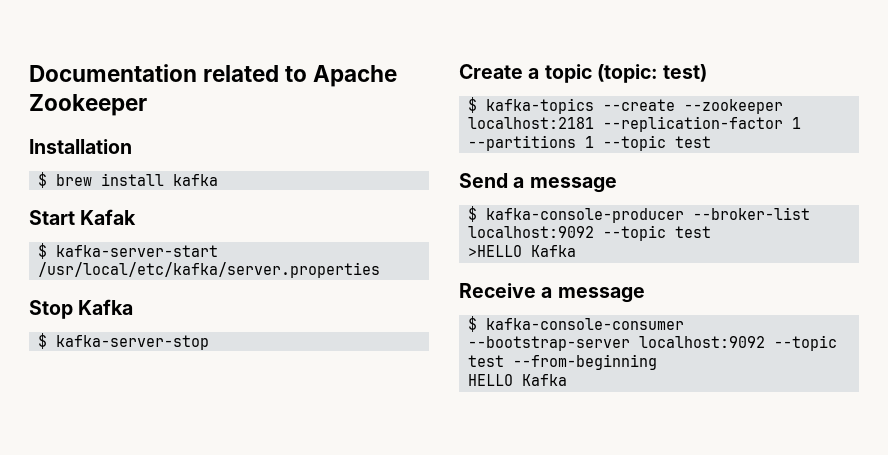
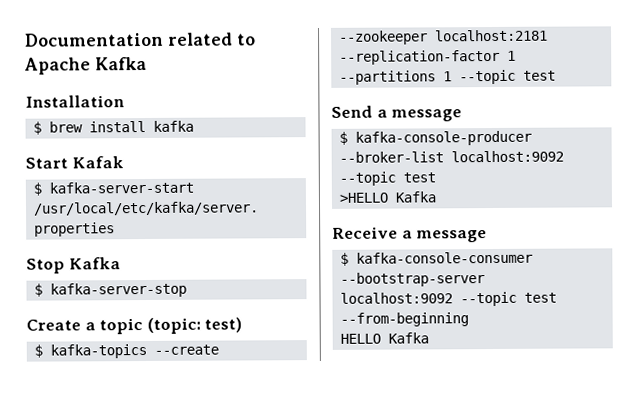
- Documentation related to Apache Zookeeper
+ Documentation related to Apache Kafka

